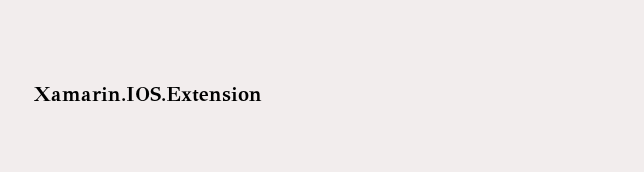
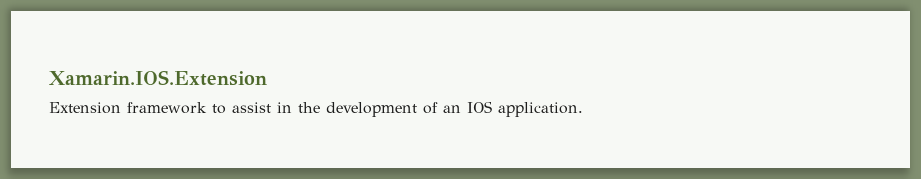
+ Extension framework to assist in the development of an IOS application.

